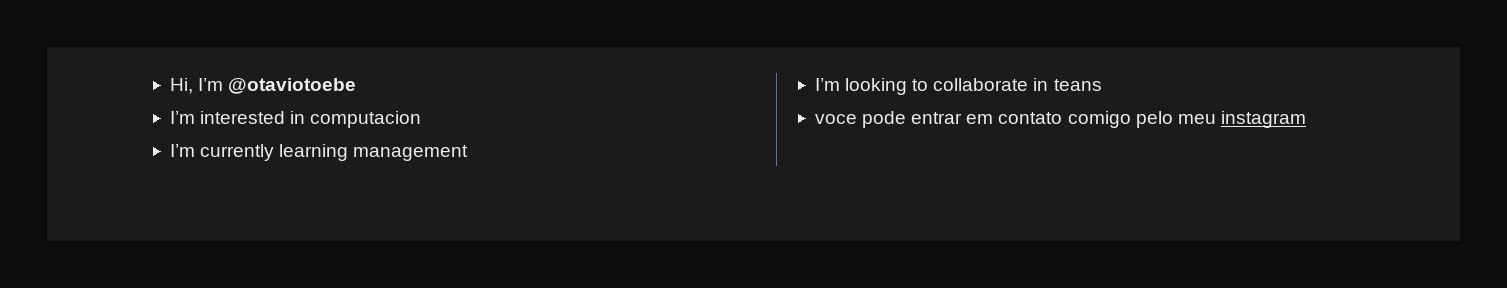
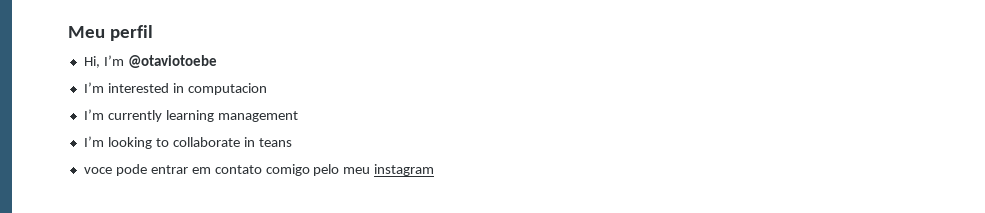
+ Meu perfil

